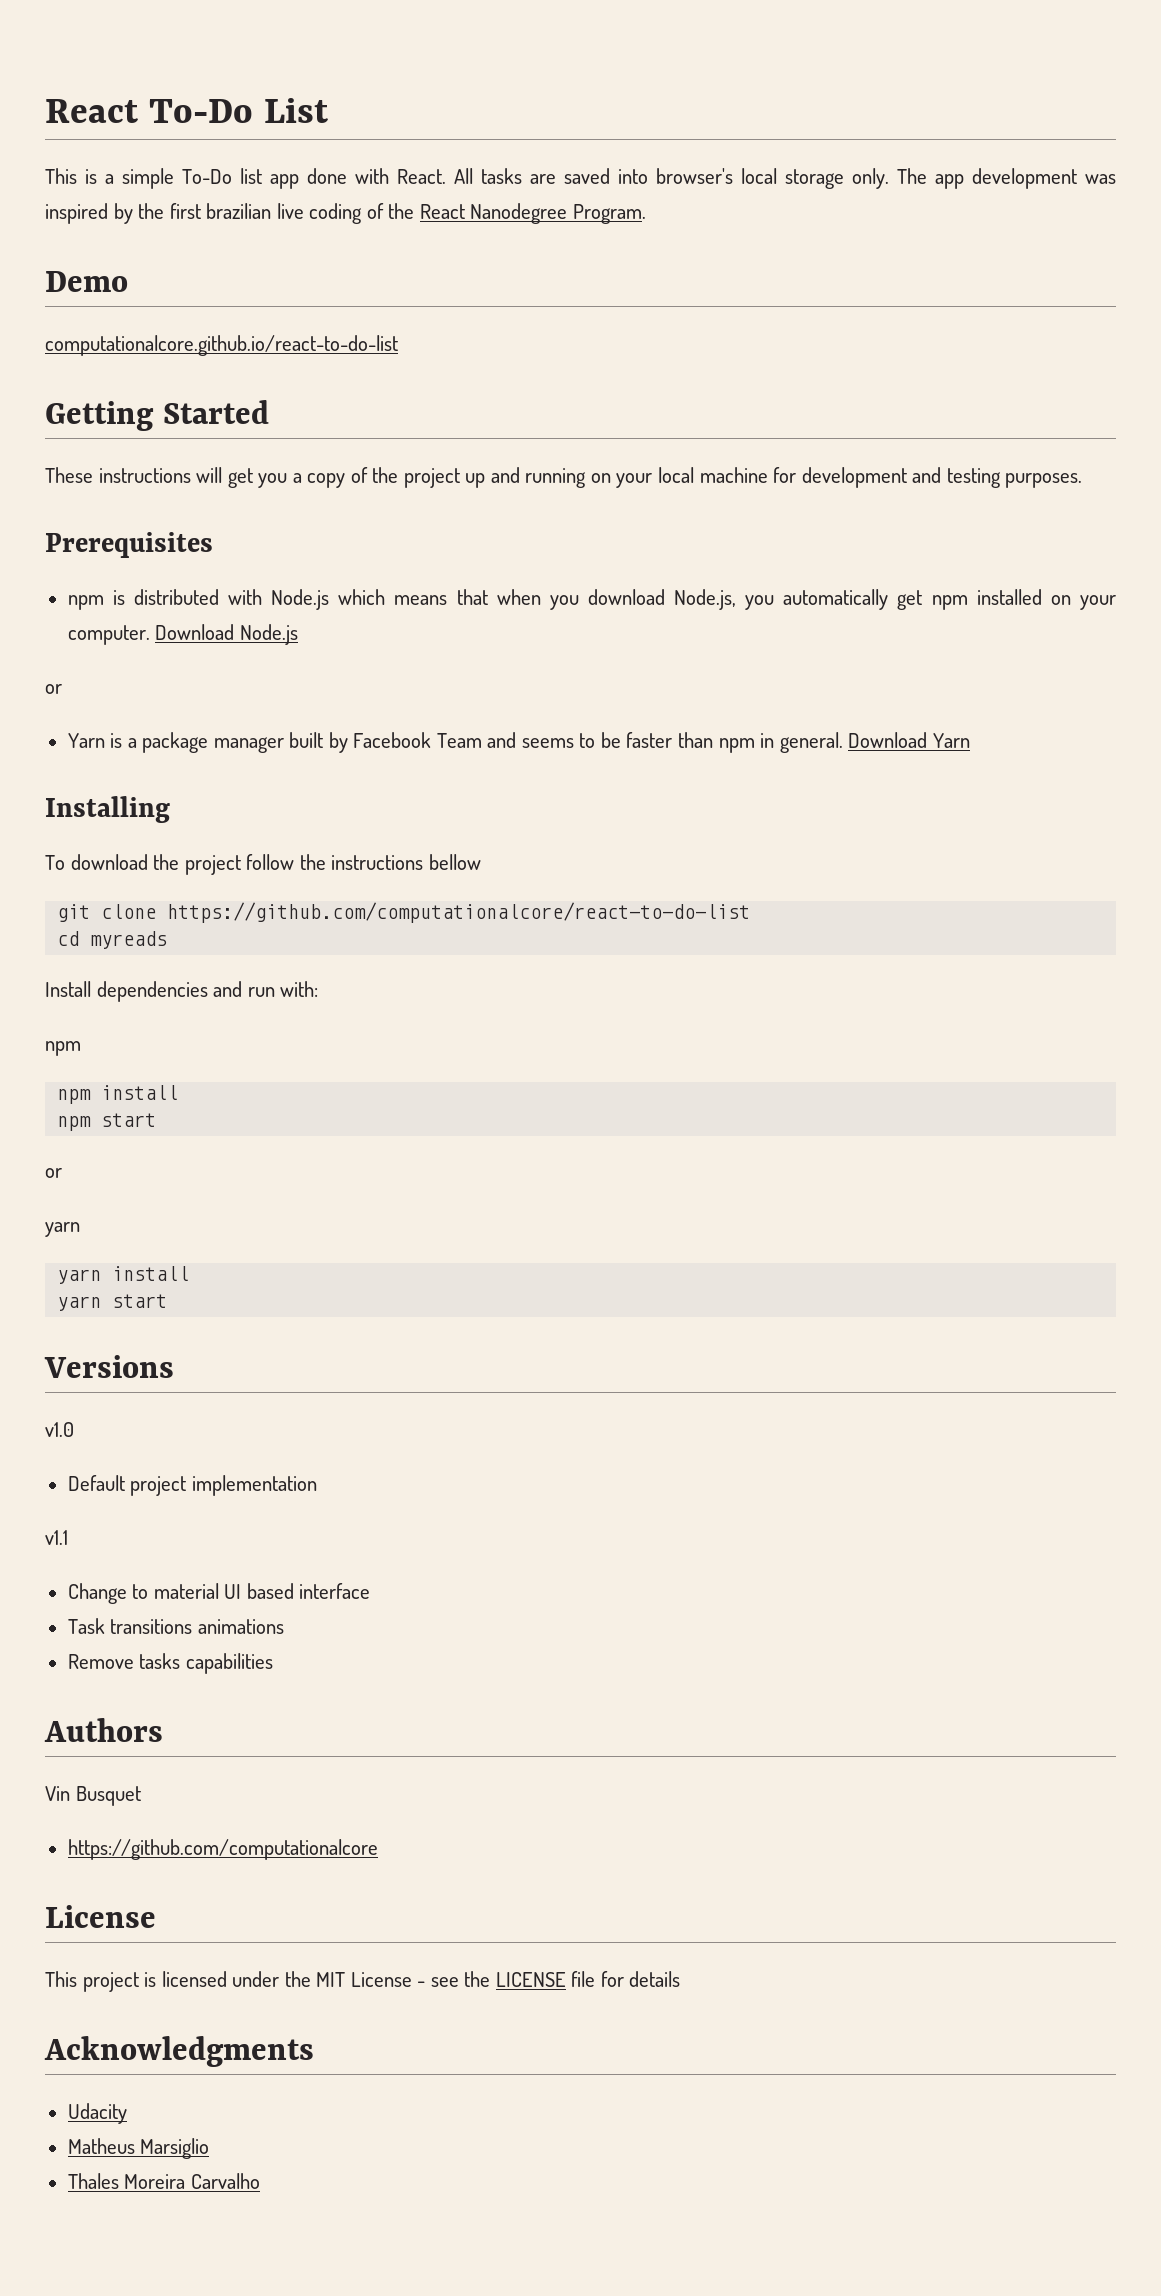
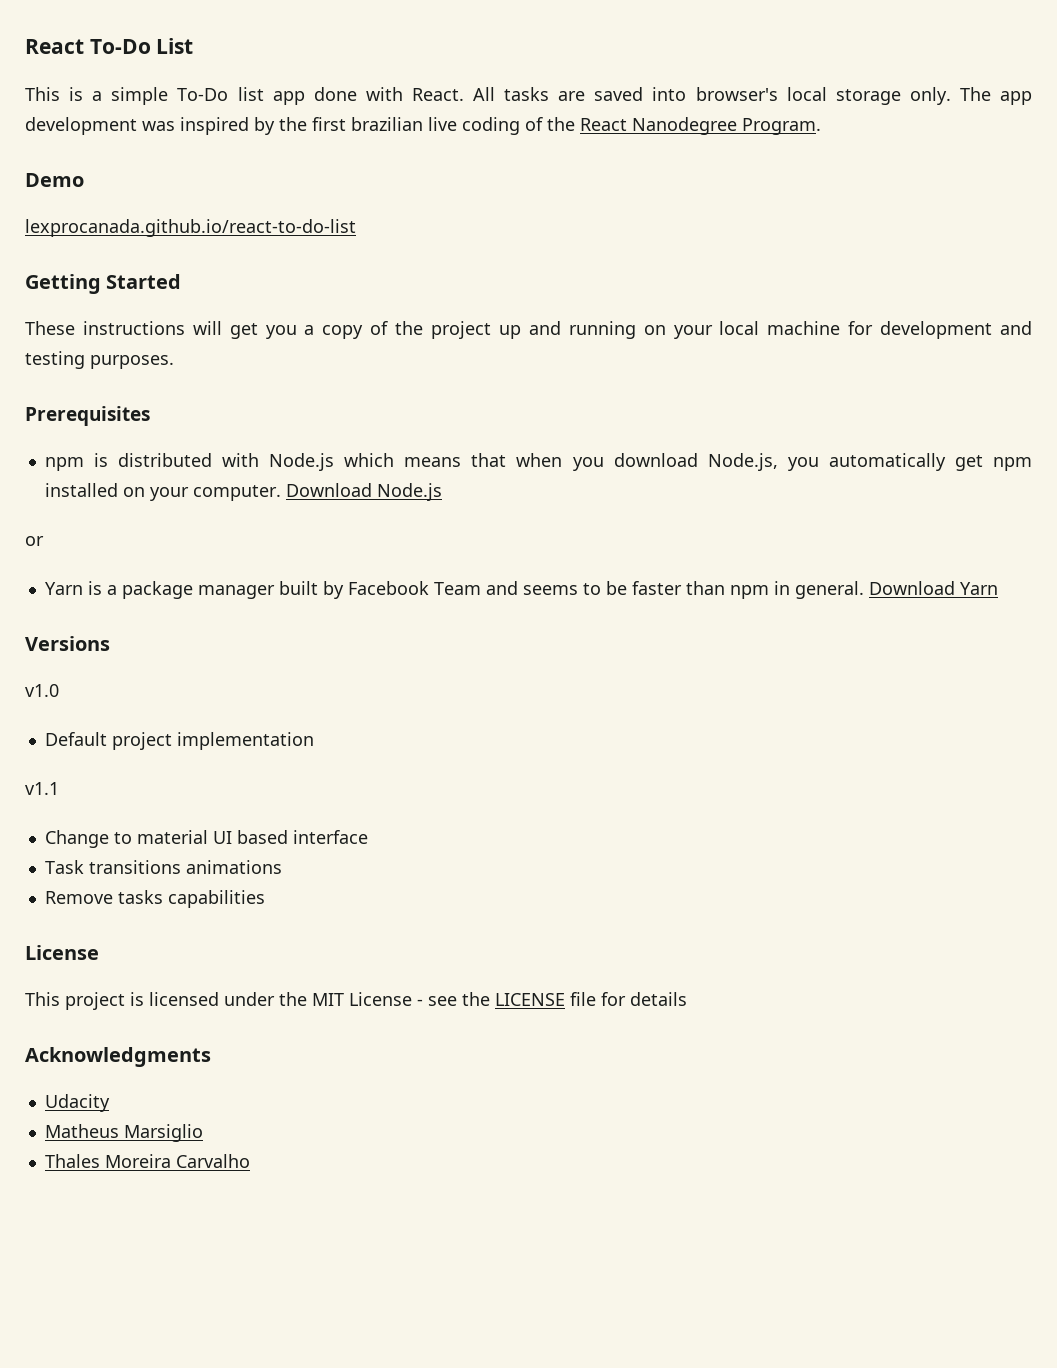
- computationalcore.github.io/react-to-do-list
+ lexprocanada.github.io/react-to-do-list
- Installing
- To download the project follow the instructions bellow
- git clone https://github.com/computationalcore/react-to-do-list
- cd myreads
- Install dependencies and run with:
- npm
- npm install
- npm start
- or
- yarn
- yarn install
- yarn start
- Authors
- Vin Busquet
- https://github.com/computationalcore

